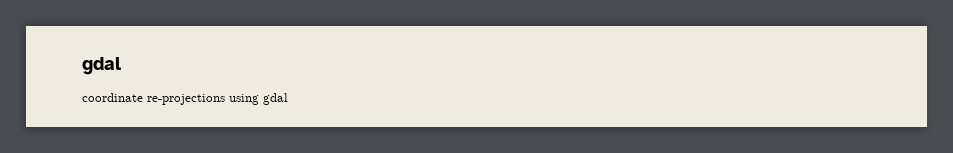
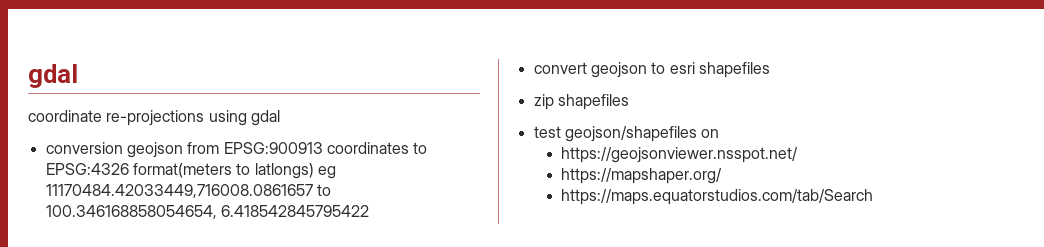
+ conversion geojson from EPSG:900913 coordinates to EPSG:4326 format(meters to latlongs) eg 11170484.42033449,716008.0861657 to 100.346168858054654, 6.418542845795422
+ convert geojson to esri shapefiles
+ zip shapefiles
+ test geojson/shapefiles on
+ https://geojsonviewer.nsspot.net/
+ https://mapshaper.org/
+ https://maps.equatorstudios.com/tab/Search

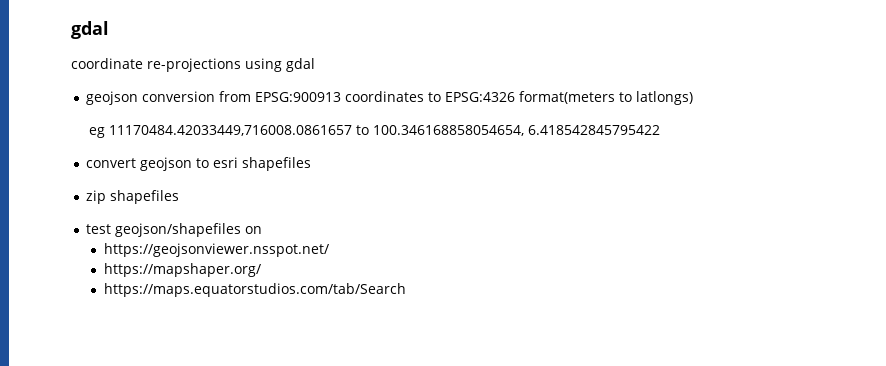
- conversion geojson from EPSG:900913 coordinates to EPSG:4326 format(meters to latlongs) eg 11170484.42033449,716008.0861657 to 100.346168858054654, 6.418542845795422
+ geojson conversion from EPSG:900913 coordinates to EPSG:4326 format(meters to latlongs)
+ eg 11170484.42033449,716008.0861657 to 100.346168858054654, 6.418542845795422

